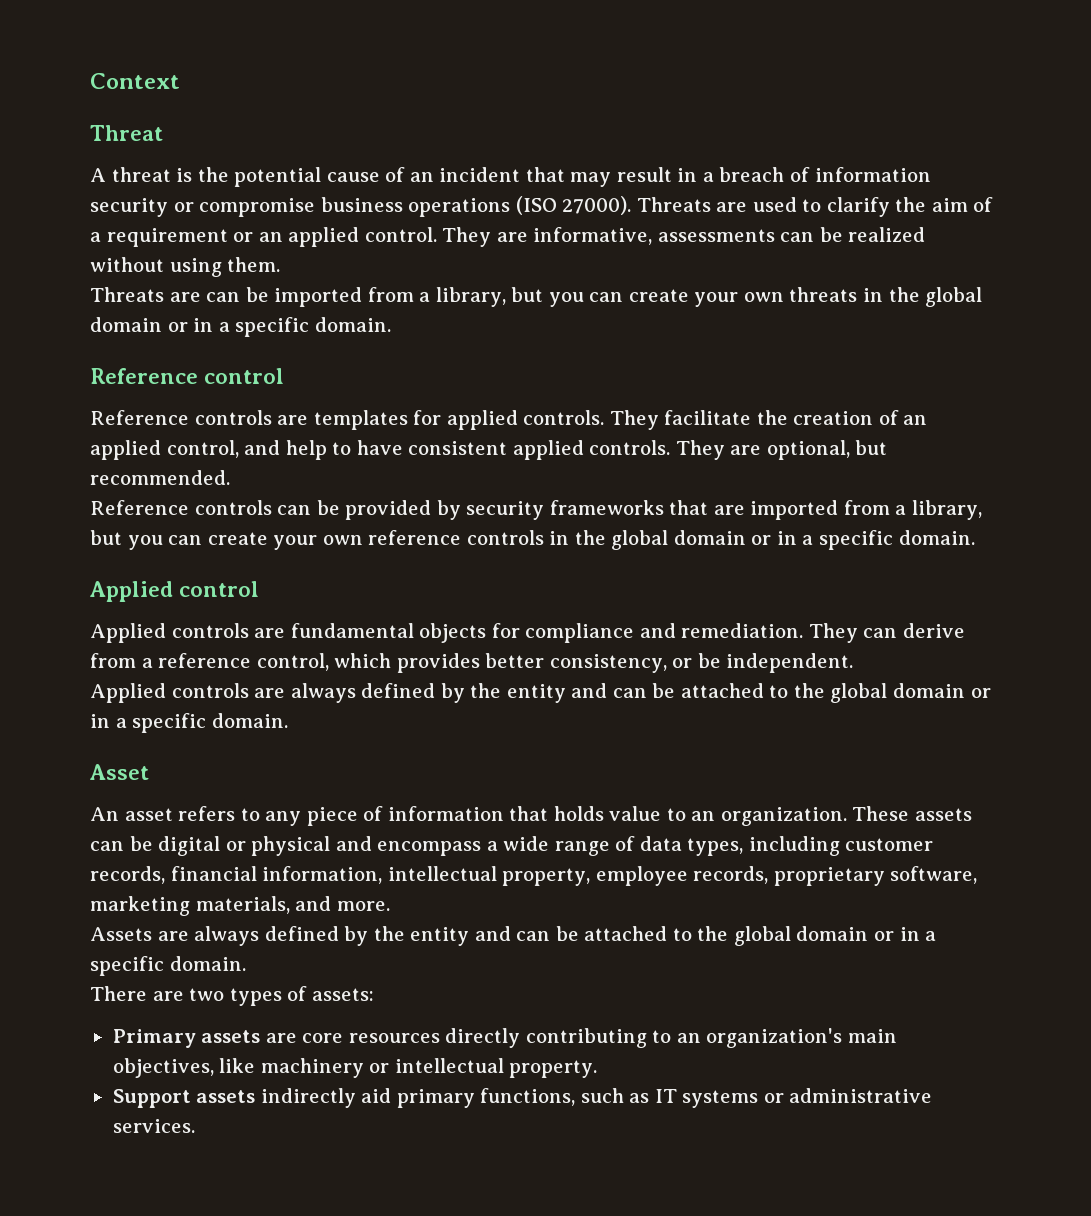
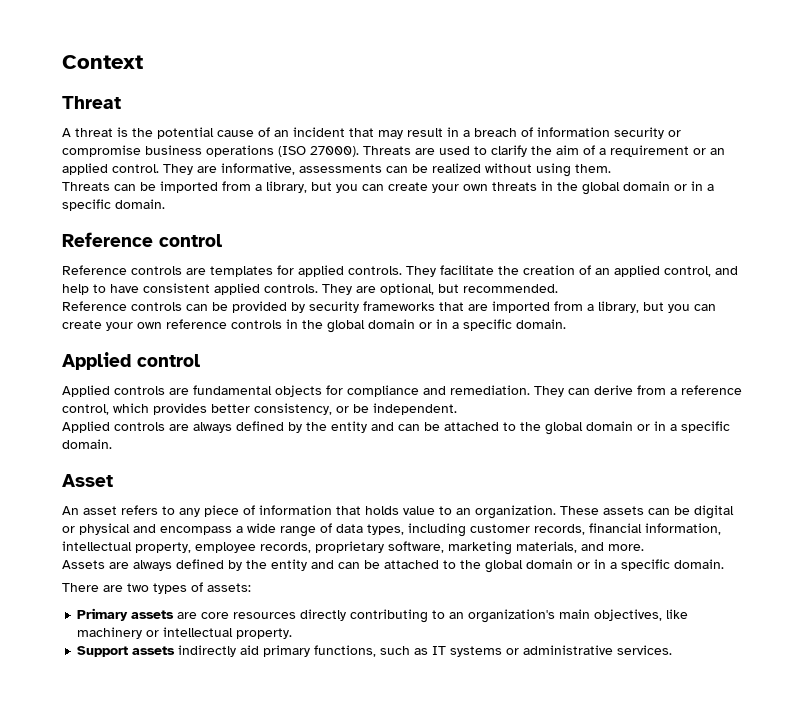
- Threats are can be imported from a library, but you can create your own threats in the global domain or in a specific domain.
+ Threats can be imported from a library, but you can create your own threats in the global domain or in a specific domain.

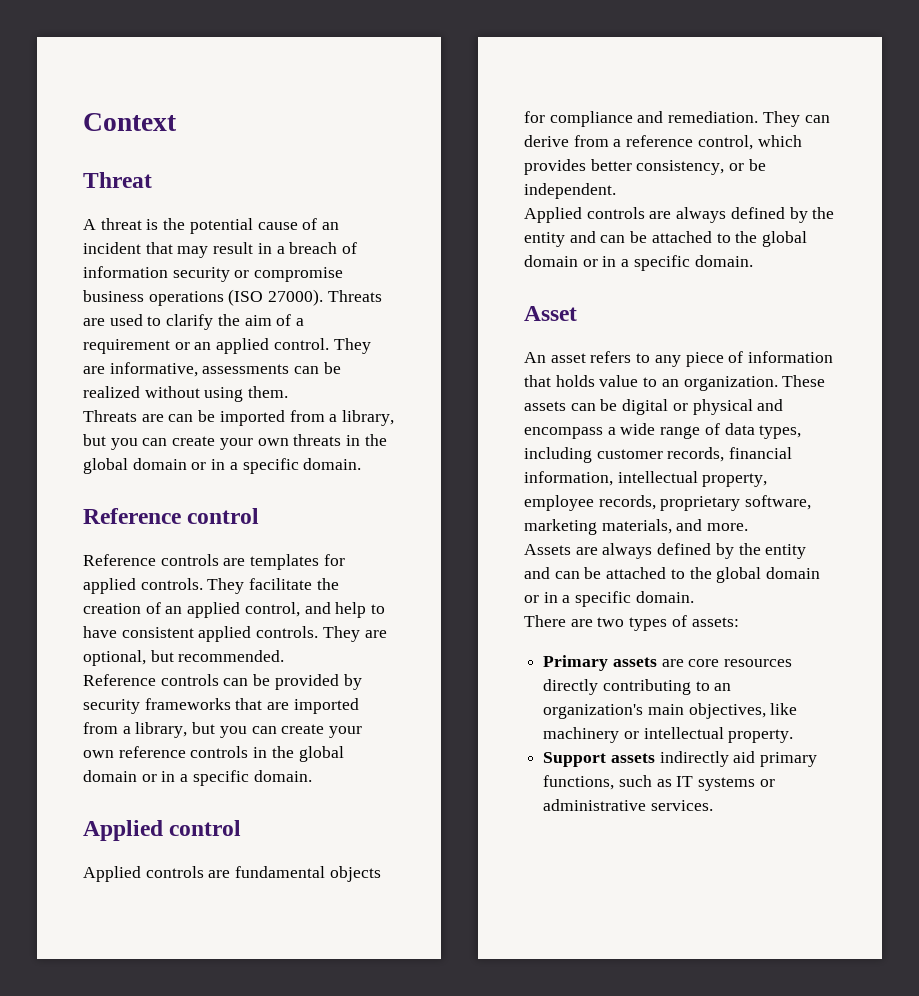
- Threats can be imported from a library, but you can create your own threats in the global domain or in a specific domain.
+ Threats are can be imported from a library, but you can create your own threats in the global domain or in a specific domain.

